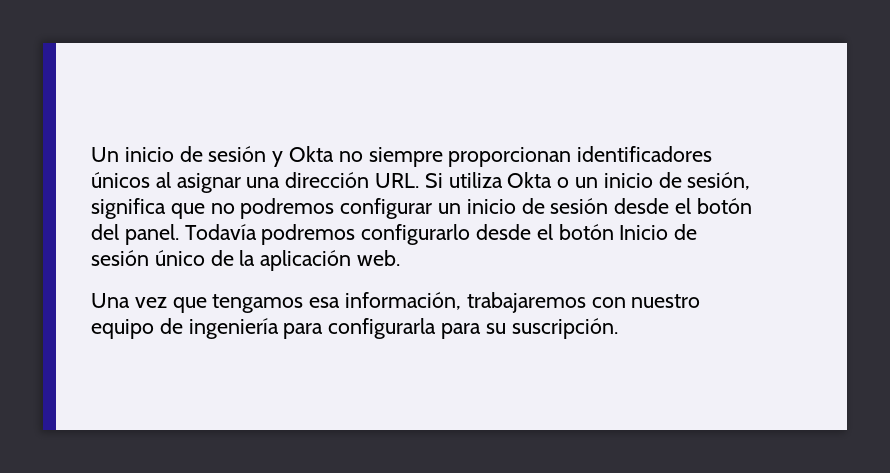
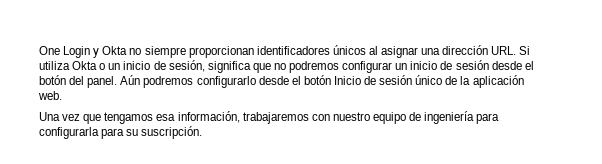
- Un inicio de sesión y Okta no siempre proporcionan identificadores únicos al asignar una dirección URL. Si utiliza Okta o un inicio de sesión, significa que no podremos configurar un inicio de sesión desde el botón del panel.
+ One Login y Okta no siempre proporcionan identificadores únicos al asignar una dirección URL. Si utiliza Okta o un inicio de sesión, significa que no podremos configurar un inicio de sesión desde el botón del panel.
- Todavía podremos configurarlo desde el botón Inicio de sesión único de la aplicación web.
+ Aún podremos configurarlo desde el botón Inicio de sesión único de la aplicación web.

